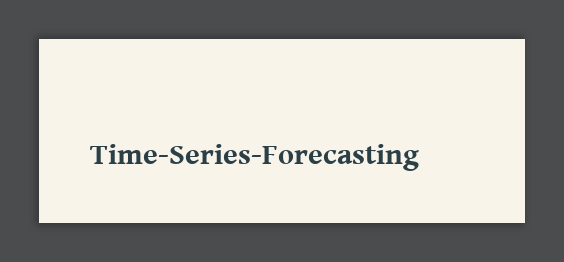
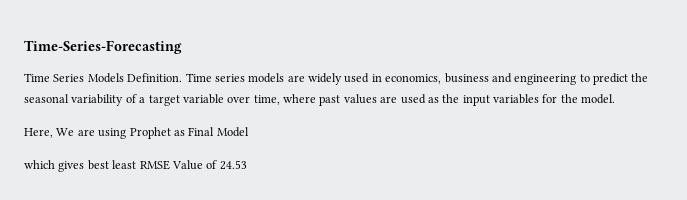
+ Time Series Models Definition. Time series models are widely used in economics, business and engineering to predict the seasonal variability of a target variable over time, where past values are used as the input variables for the model.
+ Here, We are using Prophet as Final Model
+ which gives best least RMSE Value of 24.53

